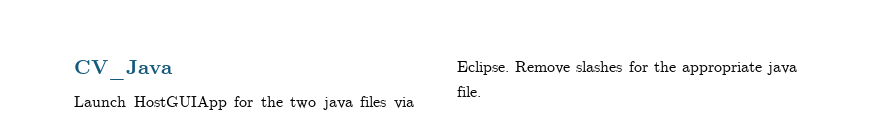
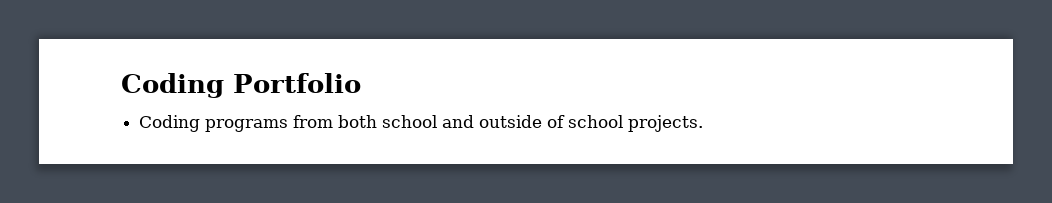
- CV_Java
- Launch HostGUIApp for the two java files via Eclipse. Remove slashes for the appropriate java file.
+ Coding Portfolio
+ Coding programs from both school and outside of school projects.

